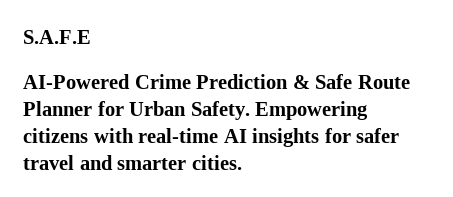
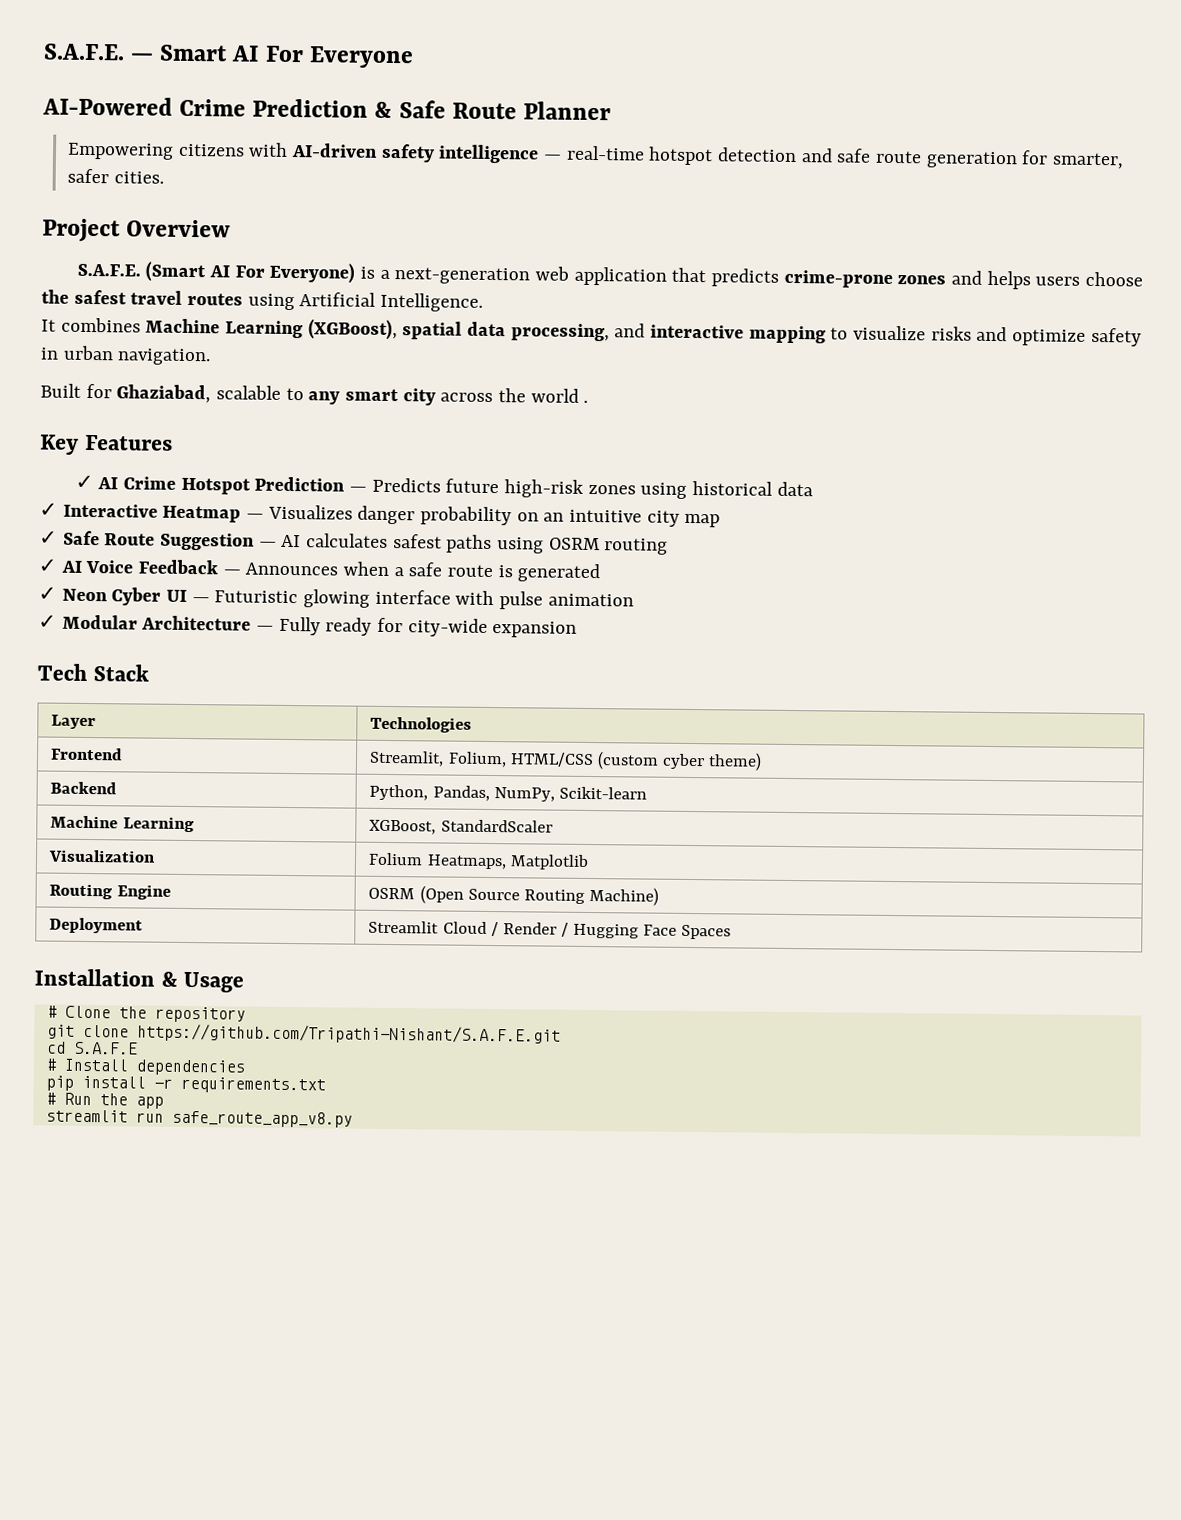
- S.A.F.E
+ S.A.F.E. — Smart AI For Everyone
- AI-Powered Crime Prediction & Safe Route Planner for Urban Safety. Empowering citizens with real-time AI insights for safer travel and smarter cities.
+ AI-Powered Crime Prediction & Safe Route Planner
+ Empowering citizens with AI-driven safety intelligence — real-time hotspot detection and safe route generation for smarter, safer cities.
+ Project Overview
+ S.A.F.E. (Smart AI For Everyone) is a next-generation web application that predicts crime-prone zones and helps users choose the safest travel routes using Artificial Intelligence.
+ It combines Machine Learning (XGBoost), spatial data processing, and interactive mapping to visualize risks and optimize safety in urban navigation.
+ Built for Ghaziabad, scalable to any smart city across the world .
+ Key Features
+ ✓ AI Crime Hotspot Prediction — Predicts future high-risk zones using historical data
+ ✓ Interactive Heatmap — Visualizes danger probability on an intuitive city map
+ ✓ Safe Route Suggestion — AI calculates safest paths using OSRM routing
+ ✓ AI Voice Feedback — Announces when a safe route is generated
+ ✓ Neon Cyber UI — Futuristic glowing interface with pulse animation
+ ✓ Modular Architecture — Fully ready for city-wide expansion
+ Tech Stack
+ Layer | Technologies
+ Frontend | Streamlit, Folium, HTML/CSS (custom cyber theme)
+ Backend | Python, Pandas, NumPy, Scikit-learn
+ Machine Learning | XGBoost, StandardScaler
+ Visualization | Folium Heatmaps, Matplotlib
+ Routing Engine | OSRM (Open Source Routing Machine)
+ Deployment | Streamlit Cloud / Render / Hugging Face Spaces
+ Installation & Usage
+ # Clone the repository
+ git clone https://github.com/Tripathi-Nishant/S.A.F.E.git
+ cd S.A.F.E
+ # Install dependencies
+ pip install -r requirements.txt
+ # Run the app
+ streamlit run safe_route_app_v8.py

